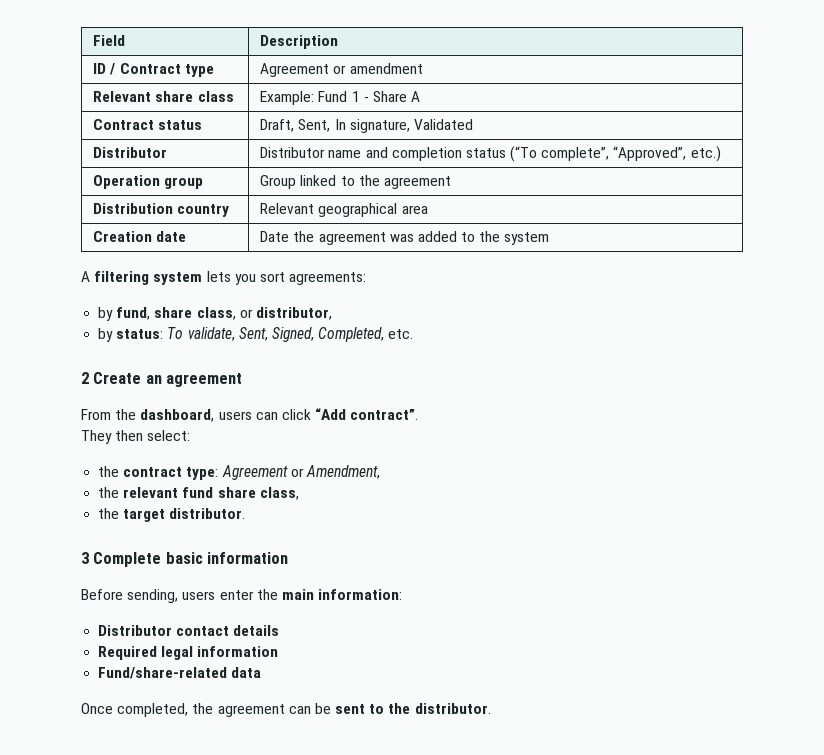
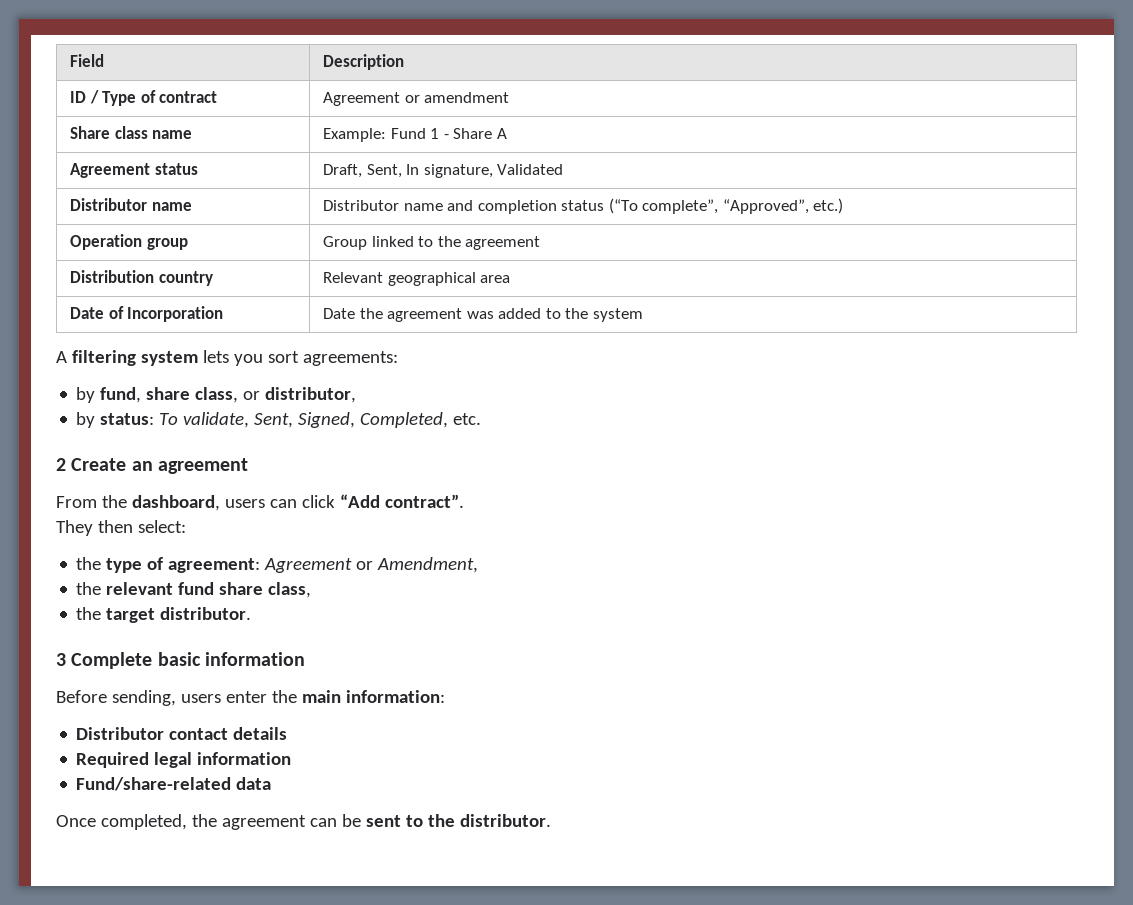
- ID / Contract type | Agreement or amendment
+ ID / Type of contract | Agreement or amendment
- Relevant share class | Example: Fund 1 - Share A
+ Share class name | Example: Fund 1 - Share A
- Contract status | Draft, Sent, In signature, Validated
+ Agreement status | Draft, Sent, In signature, Validated
- Distributor | Distributor name and completion status (“To complete”, “Approved”, etc.)
+ Distributor name | Distributor name and completion status (“To complete”, “Approved”, etc.)
- Creation date | Date the agreement was added to the system
+ Date of Incorporation | Date the agreement was added to the system
- the contract type: Agreement or Amendment,
+ the type of agreement: Agreement or Amendment,

